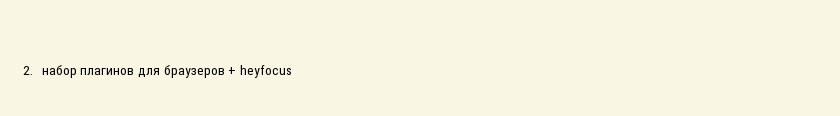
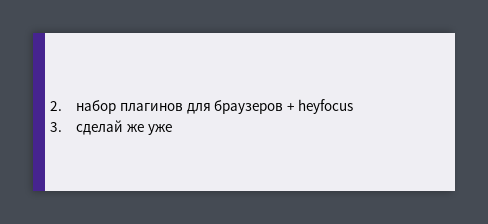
+ 3. сделай же уже

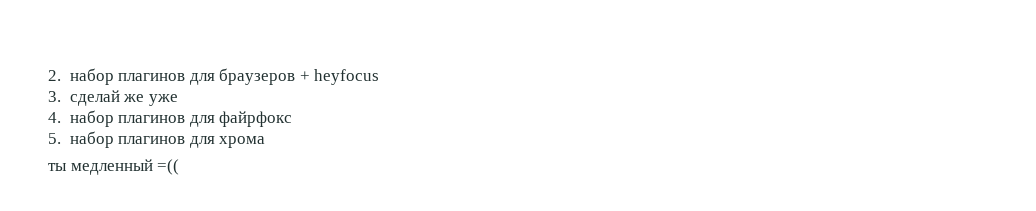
+ 4. набор плагинов для файрфокс
+ 5. набор плагинов для хрома
+ ты медленный =((

